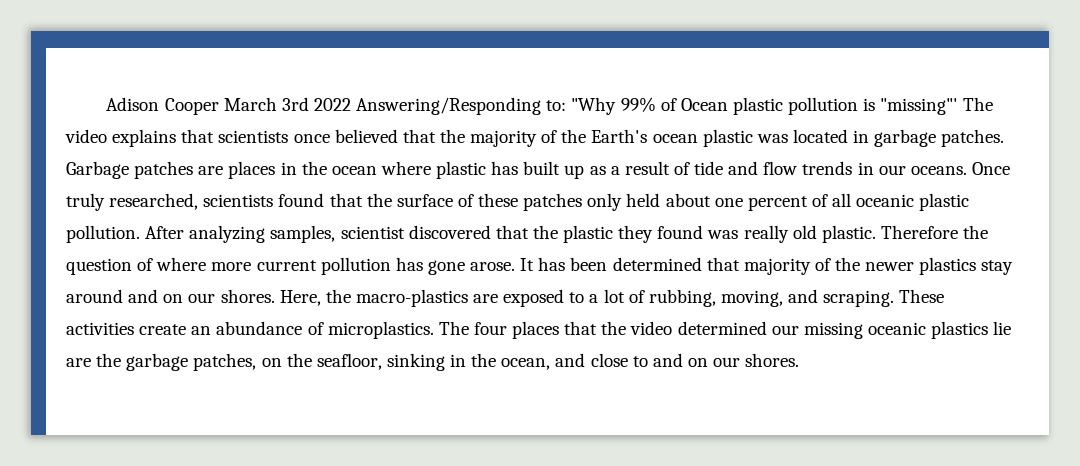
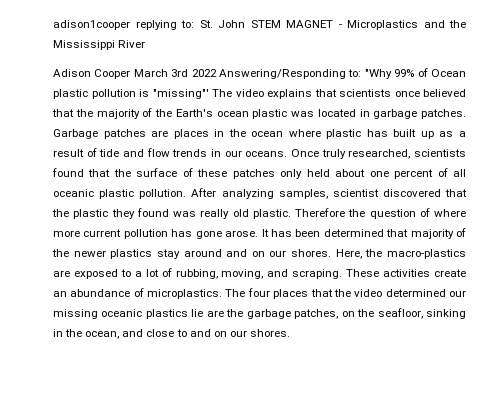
+ adison1cooper replying to: St. John STEM MAGNET - Microplastics and the Mississippi River

